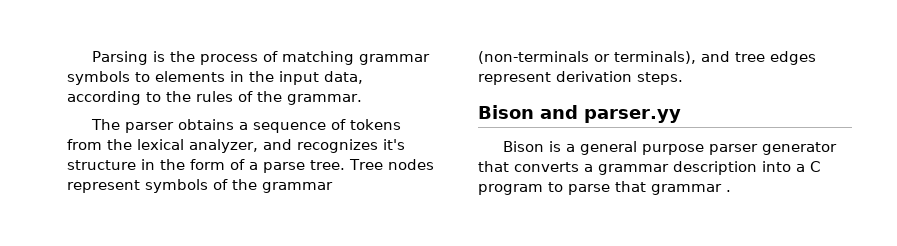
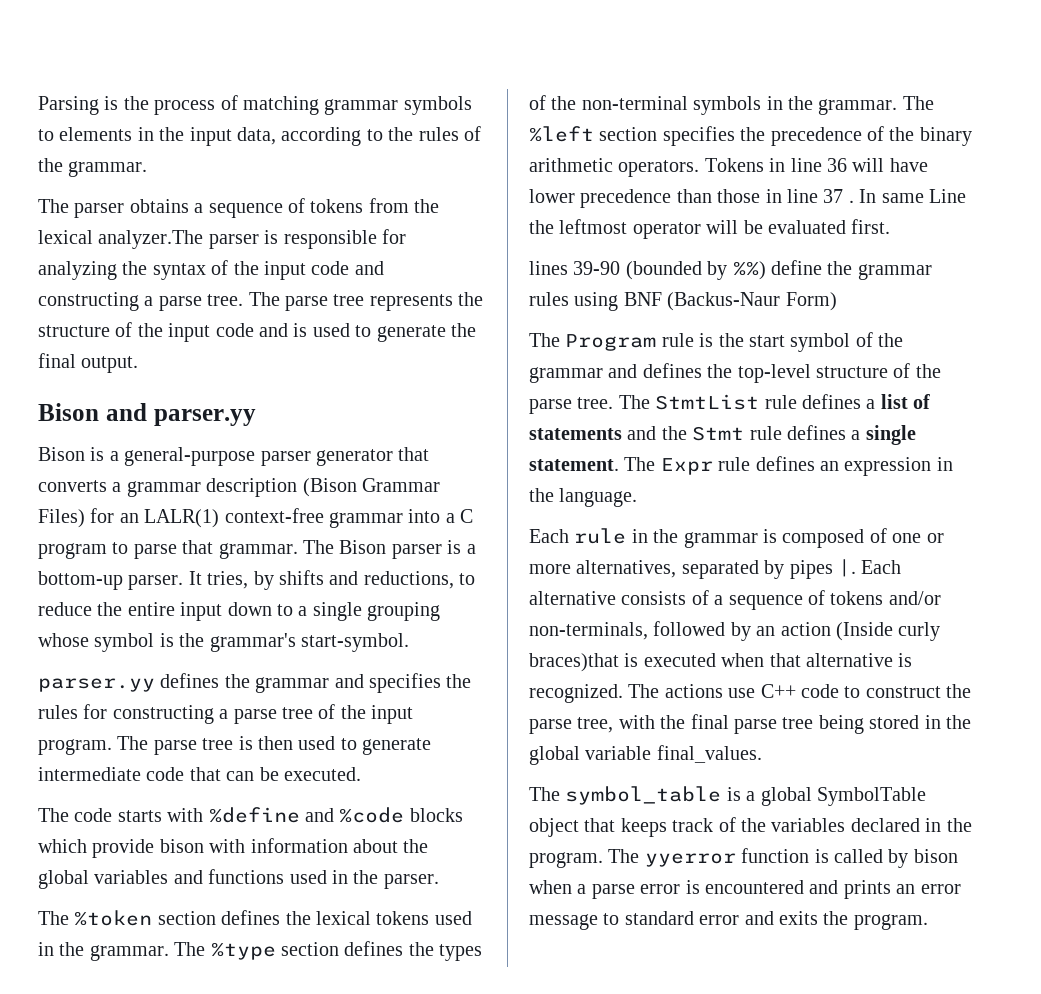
- The parser obtains a sequence of tokens from the lexical analyzer, and recognizes it's structure in the form of a parse tree. Tree nodes represent symbols of the grammar (non-terminals or terminals), and tree edges represent derivation steps.
+ The parser obtains a sequence of tokens from the lexical analyzer.The parser is responsible for analyzing the syntax of the input code and constructing a parse tree. The parse tree represents the structure of the input code and is used to generate the final output.
- Bison is a general purpose parser generator that converts a grammar description into a C program to parse that grammar .
+ Bison is a general-purpose parser generator that converts a grammar description (Bison Grammar Files) for an LALR(1) context-free grammar into a C program to parse that grammar. The Bison parser is a bottom-up parser. It tries, by shifts and reductions, to reduce the entire input down to a single grouping whose symbol is the grammar's start-symbol.
+ parser.yy defines the grammar and specifies the rules for constructing a parse tree of the input program. The parse tree is then used to generate intermediate code that can be executed.
+ The code starts with %define and %code blocks which provide bison with information about the global variables and functions used in the parser.
+ The %token section defines the lexical tokens used in the grammar. The %type section defines the types of the non-terminal symbols in the grammar. The %left section specifies the precedence of the binary arithmetic operators. Tokens in line 36 will have lower precedence than those in line 37 . In same Line the leftmost operator will be evaluated first.
+ lines 39-90 (bounded by %%) define the grammar rules using BNF (Backus-Naur Form)
+ The Program rule is the start symbol of the grammar and defines the top-level structure of the parse tree. The StmtList rule defines a list of statements and the Stmt rule defines a single statement. The Expr rule defines an expression in the language.
+ Each rule in the grammar is composed of one or more alternatives, separated by pipes |. Each alternative consists of a sequence of tokens and/or non-terminals, followed by an action (Inside curly braces)that is executed when that alternative is recognized. The actions use C++ code to construct the parse tree, with the final parse tree being stored in the global variable final_values.
+ The symbol_table is a global SymbolTable object that keeps track of the variables declared in the program. The yyerror function is called by bison when a parse error is encountered and prints an error message to standard error and exits the program.

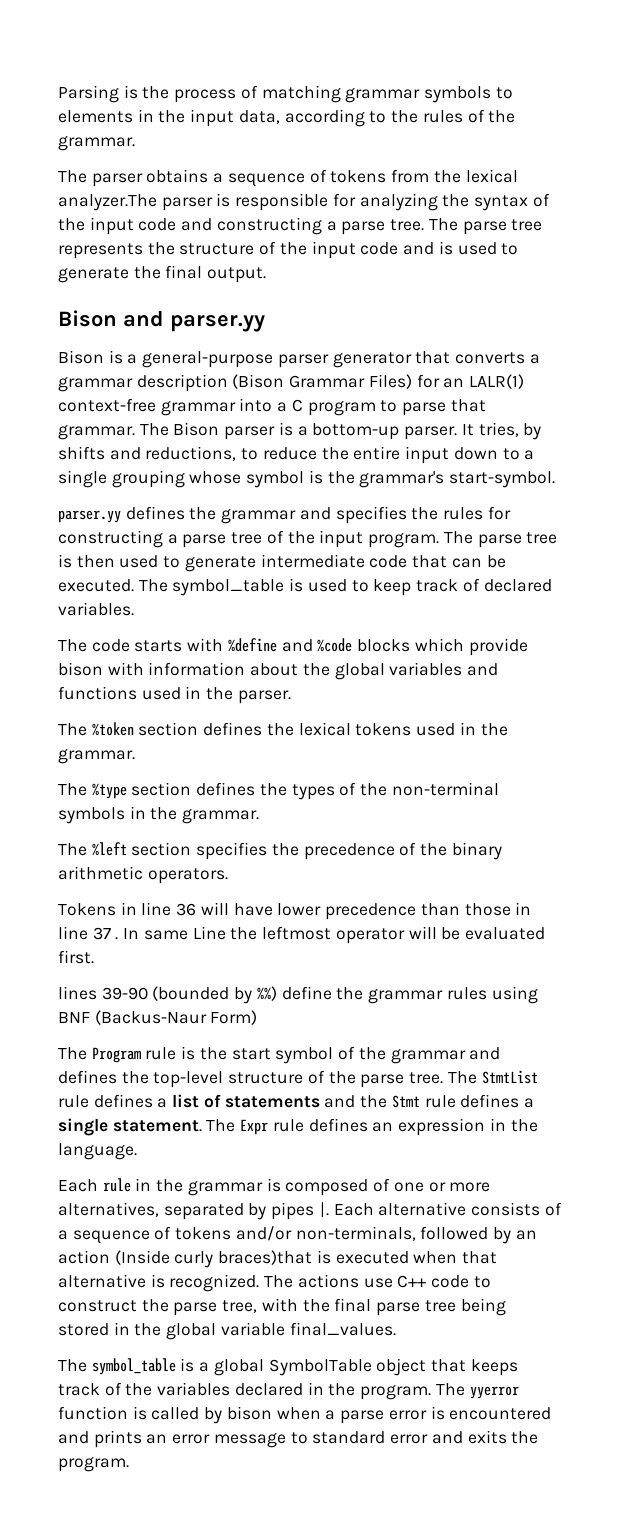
+ The symbol_table is used to keep track of declared variables.
- The %token section defines the lexical tokens used in the grammar. The %type section defines the types of the non-terminal symbols in the grammar. The %left section specifies the precedence of the binary arithmetic operators. Tokens in line 36 will have lower precedence than those in line 37 .
+ The %token section defines the lexical tokens used in the grammar.
+ The %type section defines the types of the non-terminal symbols in the grammar.
+ The %left section specifies the precedence of the binary arithmetic operators.
+ Tokens in line 36 will have lower precedence than those in line 37 .

